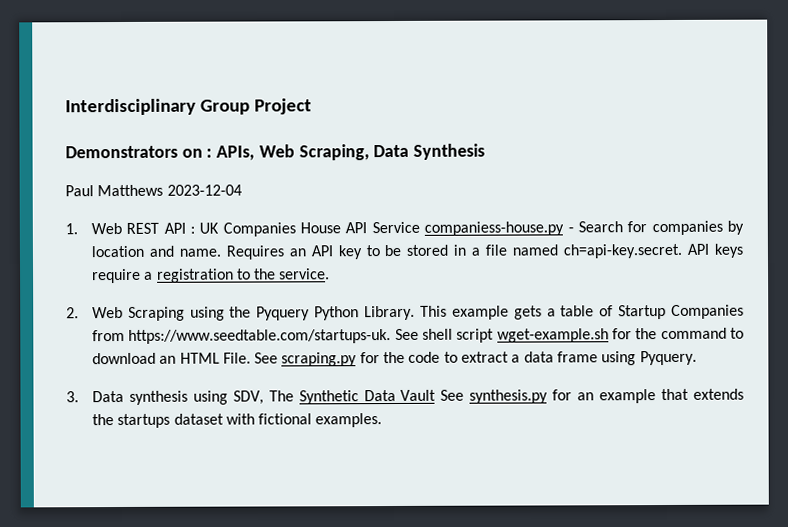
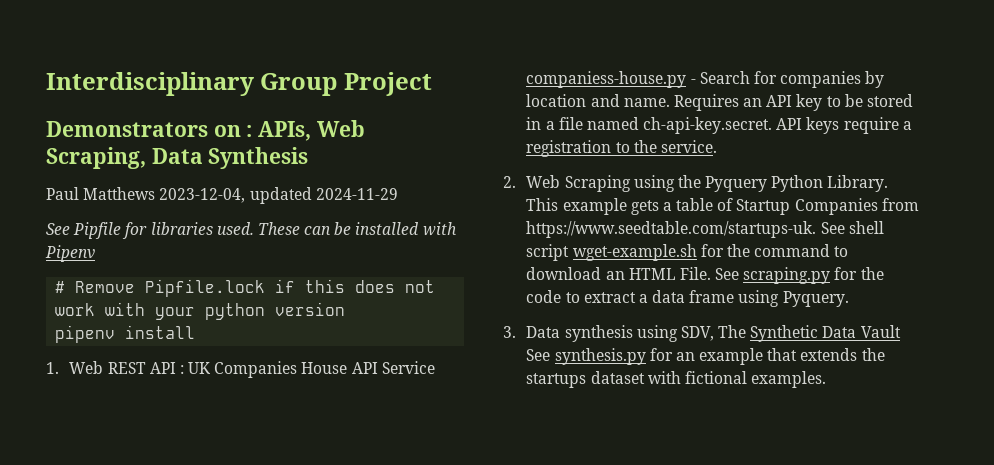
- Paul Matthews 2023-12-04
+ Paul Matthews 2023-12-04, updated 2024-11-29
+ See Pipfile for libraries used. These can be installed with Pipenv
+ # Remove Pipfile.lock if this does not work with your python version
+ pipenv install
- Requires an API key to be stored in a file named ch=api-key.secret. API keys require a registration to the service.
+ Requires an API key to be stored in a file named ch-api-key.secret. API keys require a registration to the service.

